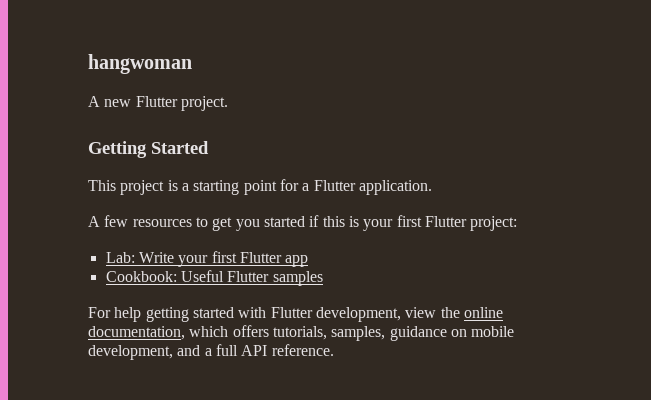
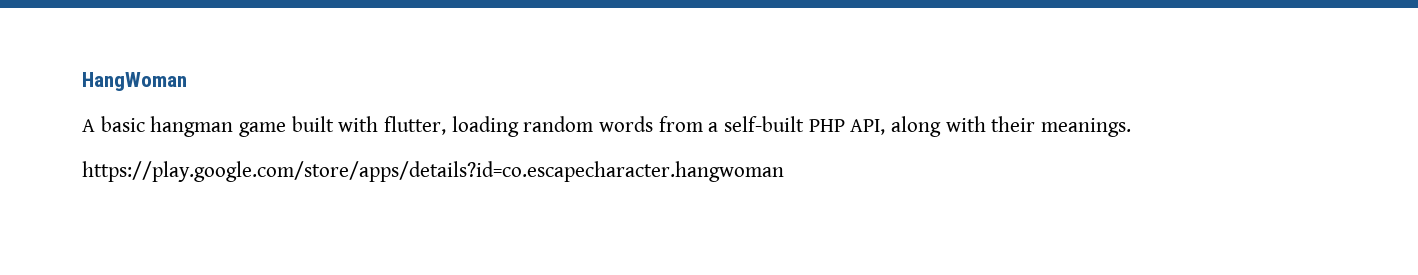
- hangwoman
- A new Flutter project.
- Getting Started
- This project is a starting point for a Flutter application.
- A few resources to get you started if this is your first Flutter project:
- Lab: Write your first Flutter app
- Cookbook: Useful Flutter samples
- For help getting started with Flutter development, view the online documentation, which offers tutorials, samples, guidance on mobile development, and a full API reference.
+ HangWoman
+ A basic hangman game built with flutter, loading random words from a self-built PHP API, along with their meanings.
+ https://play.google.com/store/apps/details?id=co.escapecharacter.hangwoman

